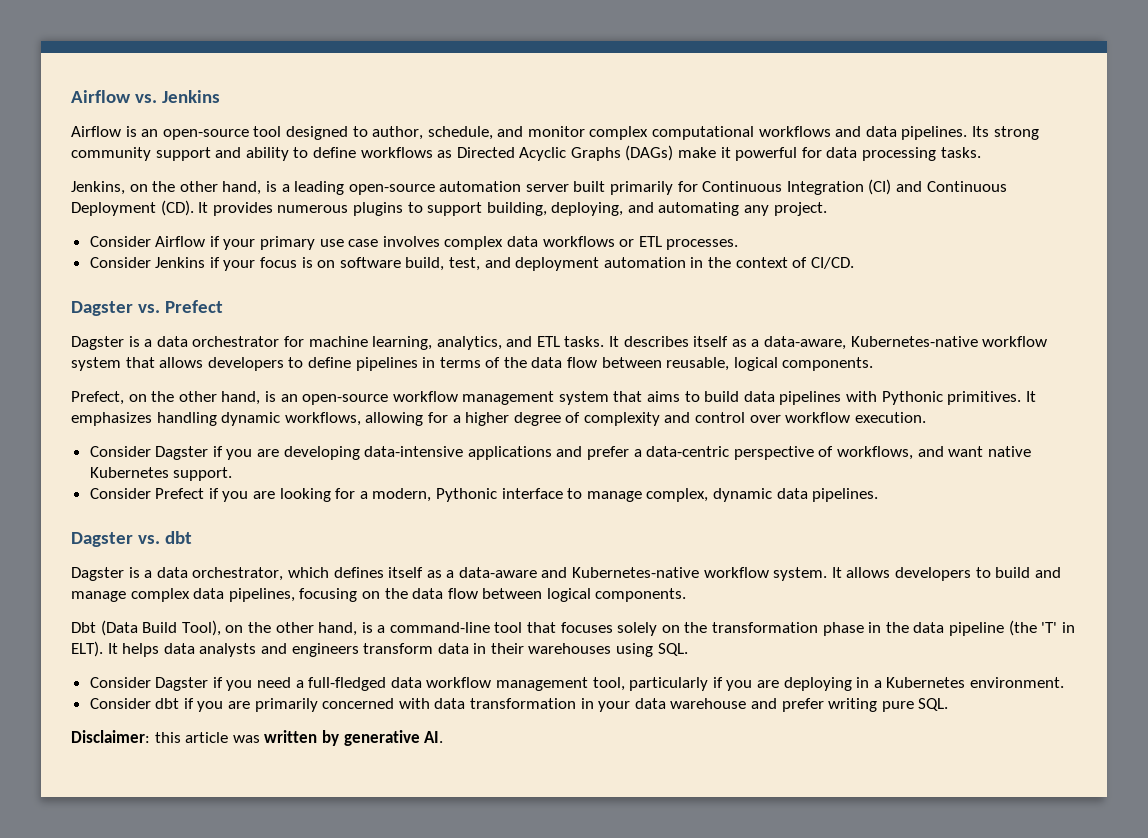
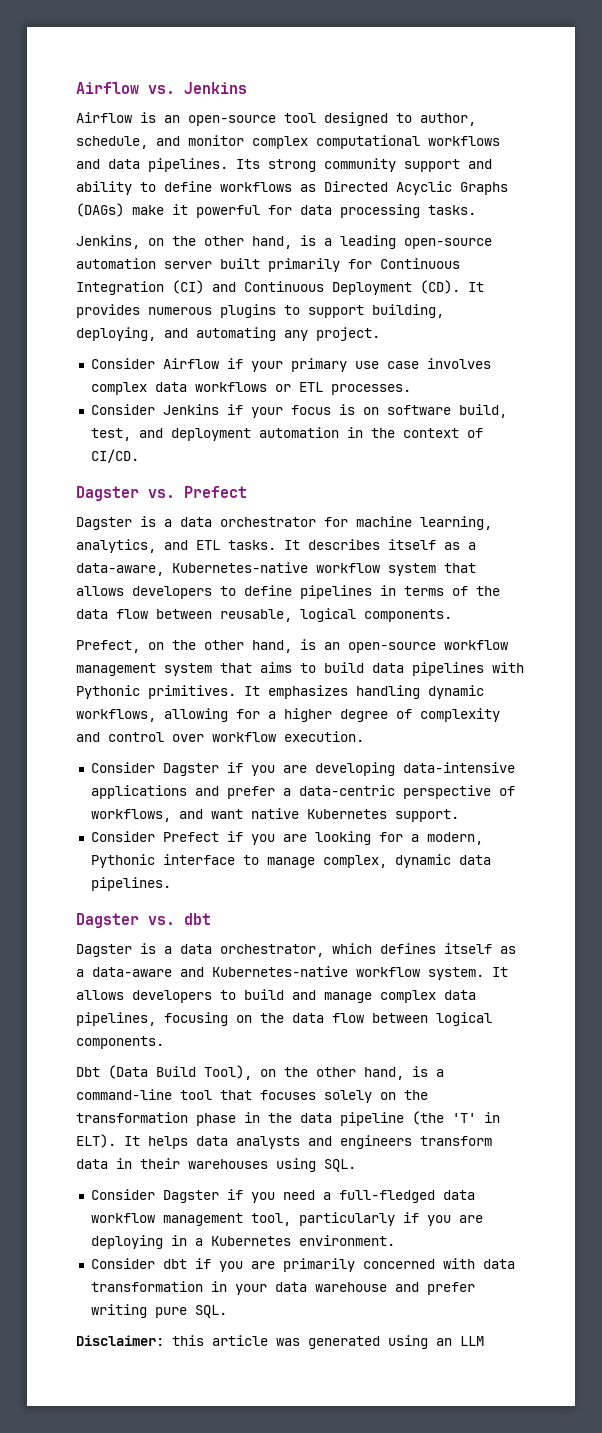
- Disclaimer: this article was written by generative AI.
+ Disclaimer: this article was generated using an LLM

